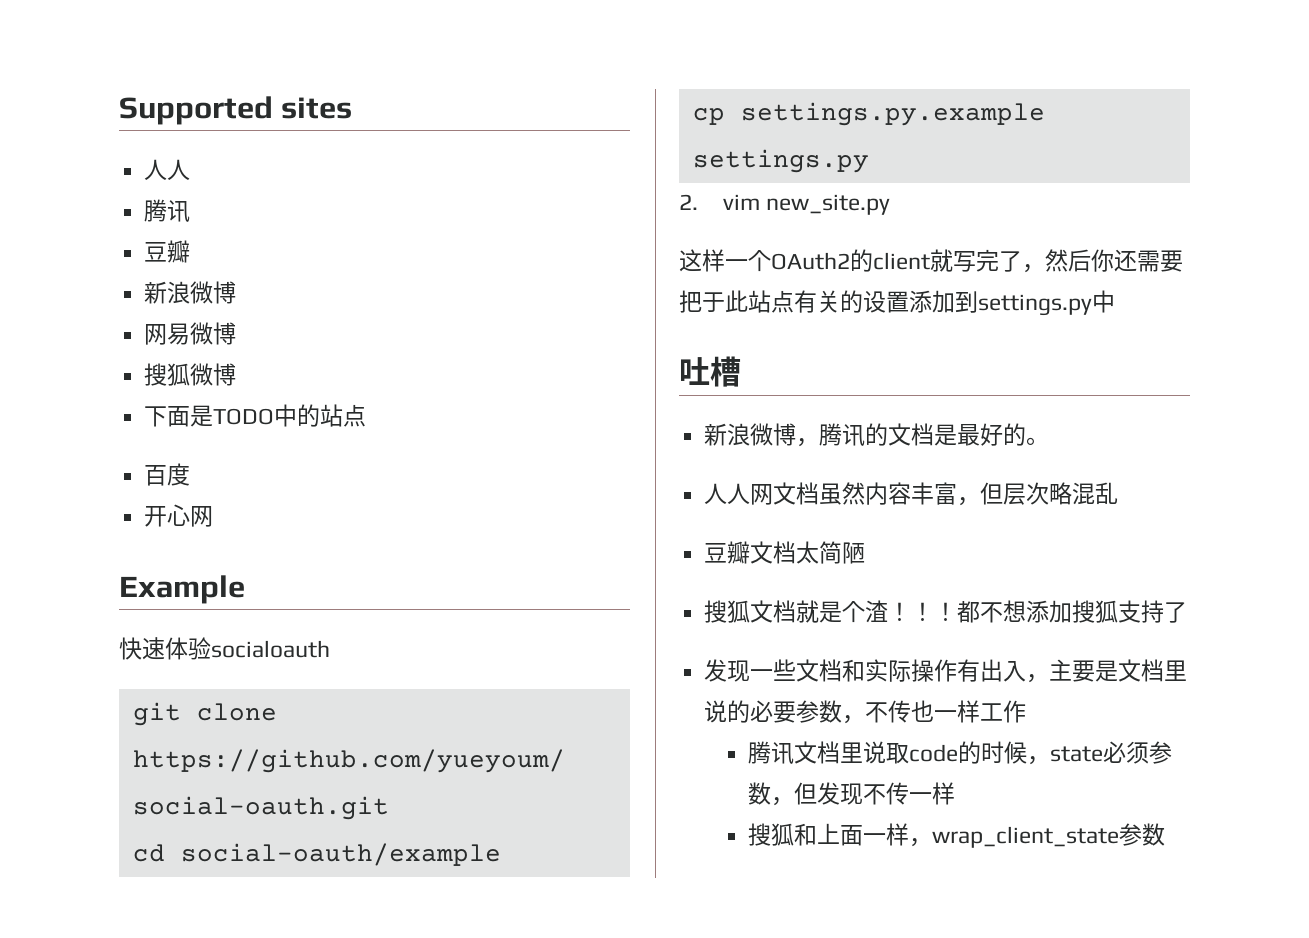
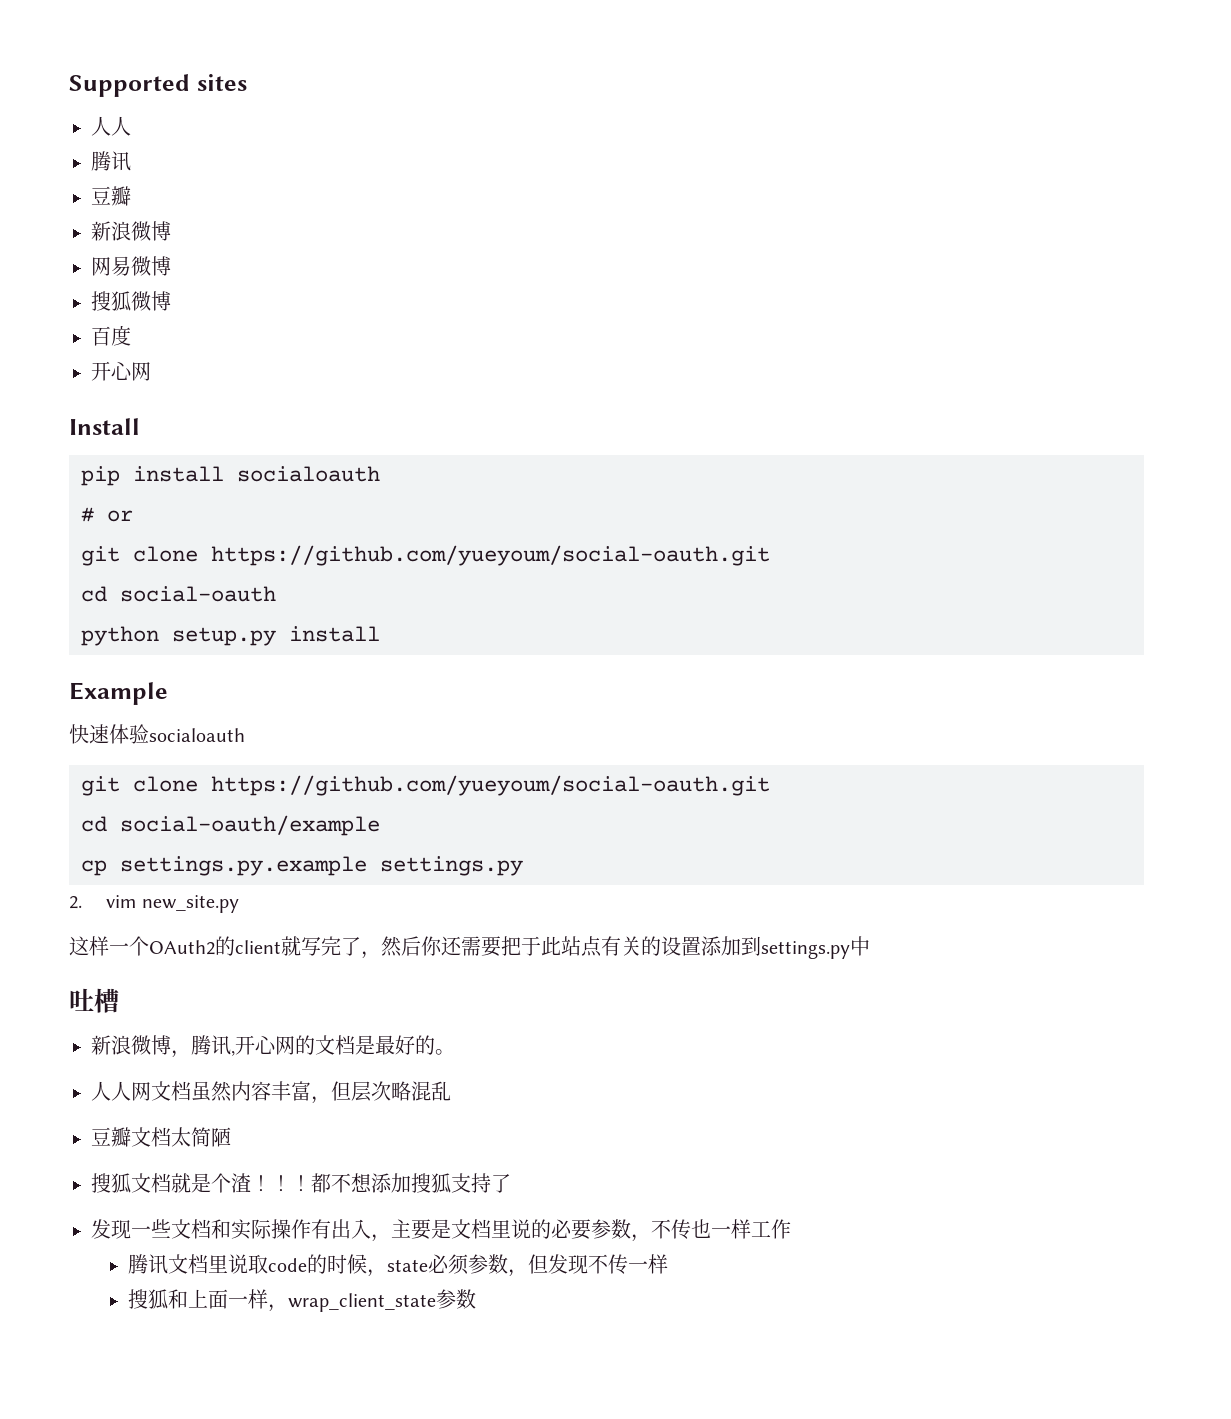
- 下面是TODO中的站点
  百度
  开心网
+ Install
+ pip install socialoauth
+ # or
+ git clone https://github.com/yueyoum/social-oauth.git
+ cd social-oauth
+ python setup.py install
- 新浪微博，腾讯的文档是最好的。
+ 新浪微博，腾讯,开心网的文档是最好的。

